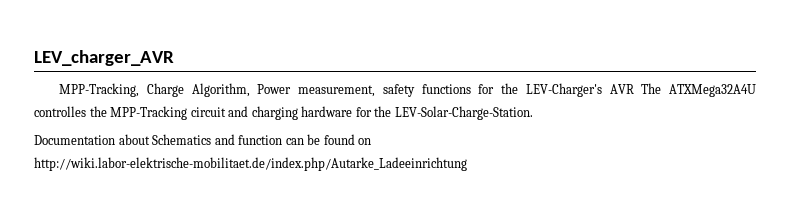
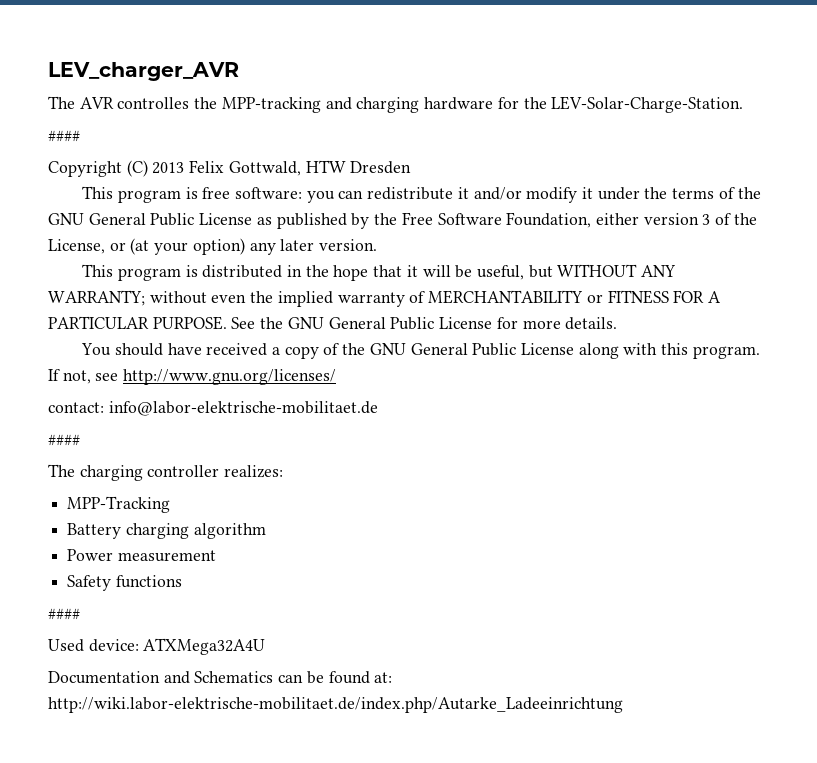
- MPP-Tracking, Charge Algorithm, Power measurement, safety functions for the LEV-Charger's AVR The ATXMega32A4U controlles the MPP-Tracking circuit and charging hardware for the LEV-Solar-Charge-Station.
- Documentation about Schematics and function can be found on http://wiki.labor-elektrische-mobilitaet.de/index.php/Autarke_Ladeeinrichtung
+ The AVR controlles the MPP-tracking and charging hardware for the LEV-Solar-Charge-Station.
+ ####
+ Copyright (C) 2013 Felix Gottwald, HTW Dresden
+ This program is free software: you can redistribute it and/or modify it under the terms of the GNU General Public License as published by the Free Software Foundation, either version 3 of the License, or (at your option) any later version.
+ This program is distributed in the hope that it will be useful, but WITHOUT ANY WARRANTY; without even the implied warranty of MERCHANTABILITY or FITNESS FOR A PARTICULAR PURPOSE. See the GNU General Public License for more details.
+ You should have received a copy of the GNU General Public License along with this program. If not, see http://www.gnu.org/licenses/
+ contact: info@labor-elektrische-mobilitaet.de
+ ####
+ The charging controller realizes:
+ MPP-Tracking
+ Battery charging algorithm
+ Power measurement
+ Safety functions
+ ####
+ Used device: ATXMega32A4U
+ Documentation and Schematics can be found at: http://wiki.labor-elektrische-mobilitaet.de/index.php/Autarke_Ladeeinrichtung

